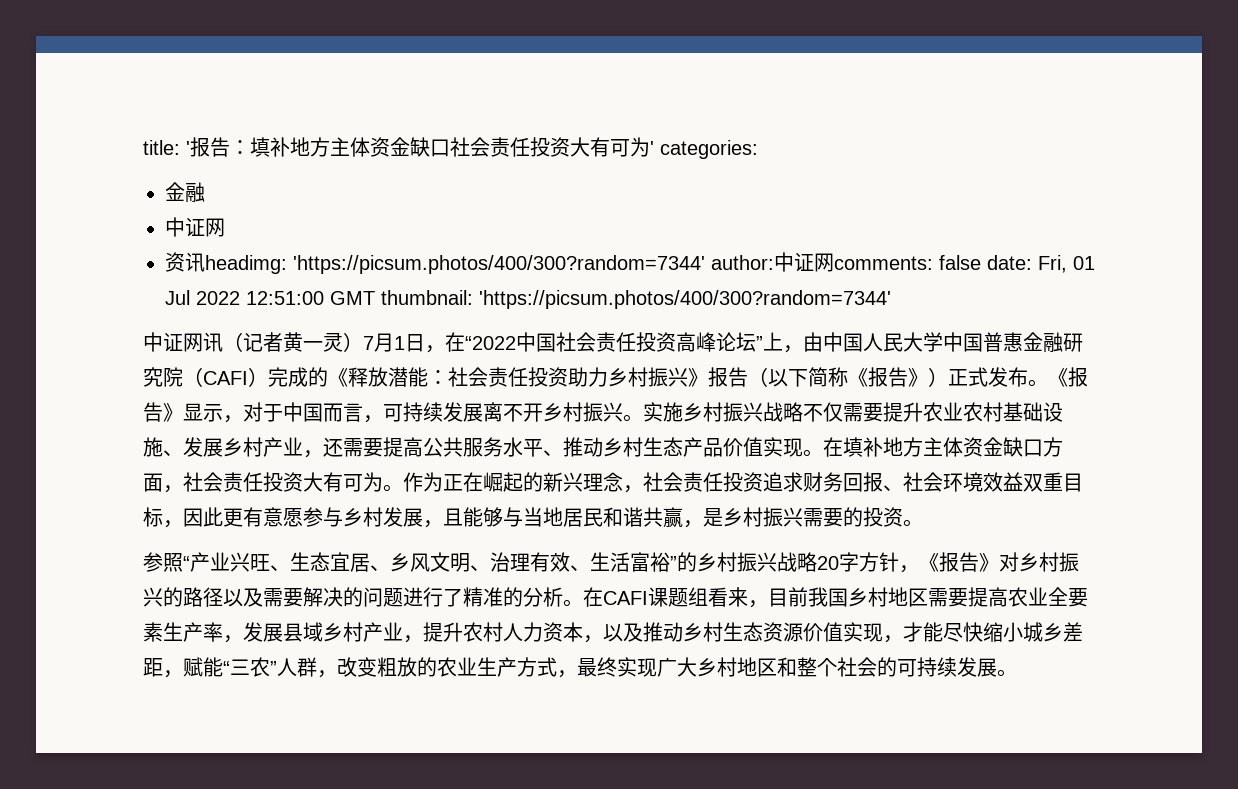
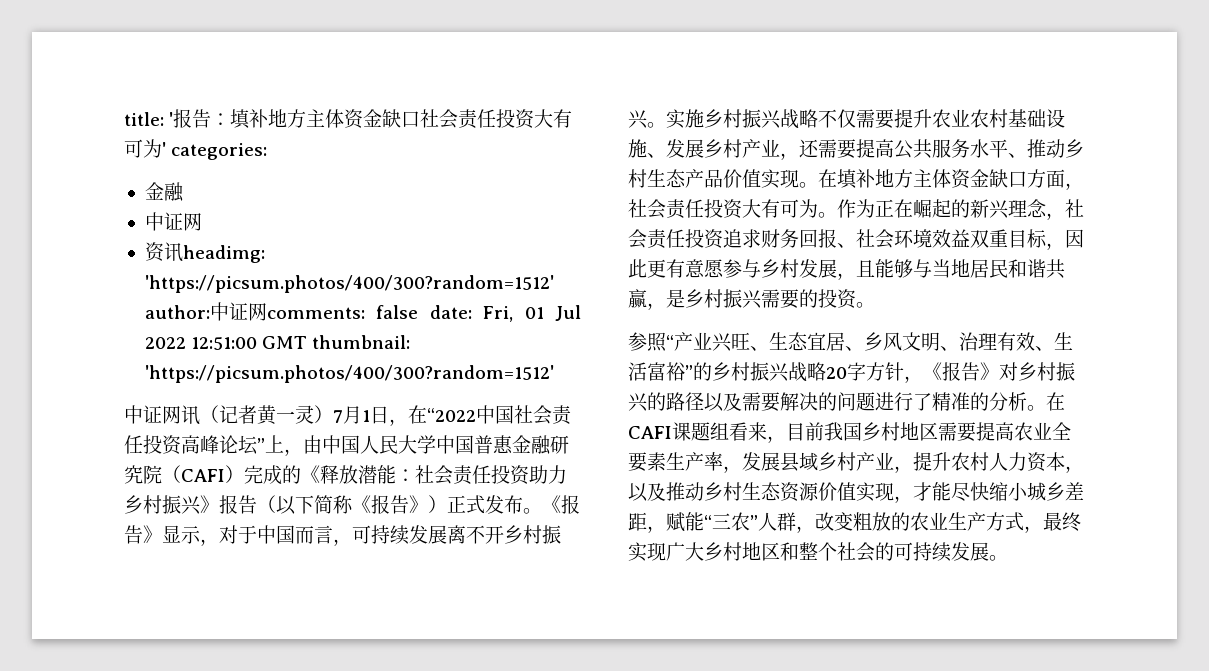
- 资讯headimg: 'https://picsum.photos/400/300?random=7344' author:中证网comments: false date: Fri, 01 Jul 2022 12:51:00 GMT thumbnail: 'https://picsum.photos/400/300?random=7344'
+ 资讯headimg: 'https://picsum.photos/400/300?random=1512' author:中证网comments: false date: Fri, 01 Jul 2022 12:51:00 GMT thumbnail: 'https://picsum.photos/400/300?random=1512'

